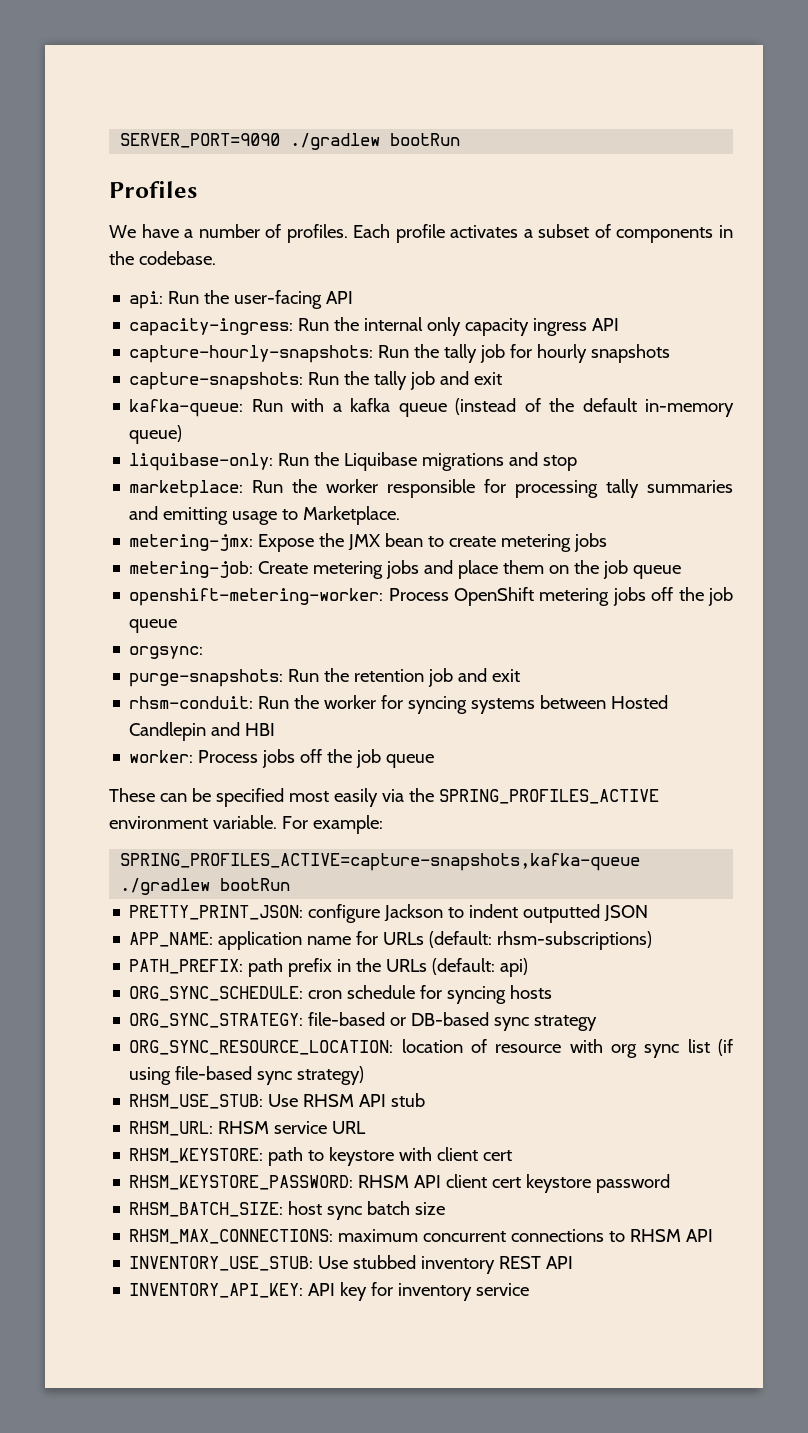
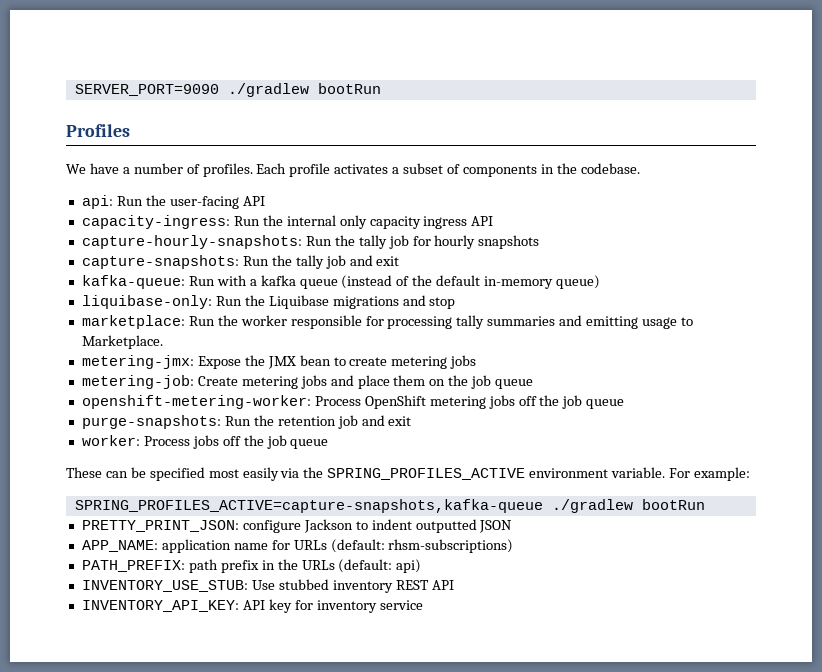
- orgsync:
- rhsm-conduit: Run the worker for syncing systems between Hosted Candlepin and HBI
- ORG_SYNC_SCHEDULE: cron schedule for syncing hosts
- ORG_SYNC_STRATEGY: file-based or DB-based sync strategy
- ORG_SYNC_RESOURCE_LOCATION: location of resource with org sync list (if using file-based sync strategy)
- RHSM_USE_STUB: Use RHSM API stub
- RHSM_URL: RHSM service URL
- RHSM_KEYSTORE: path to keystore with client cert
- RHSM_KEYSTORE_PASSWORD: RHSM API client cert keystore password
- RHSM_BATCH_SIZE: host sync batch size
- RHSM_MAX_CONNECTIONS: maximum concurrent connections to RHSM API

